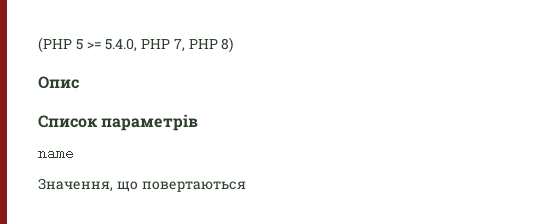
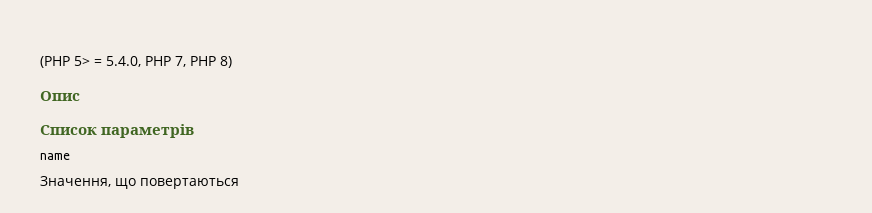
- (PHP 5 >= 5.4.0, PHP 7, PHP 8)
+ (PHP 5> = 5.4.0, PHP 7, PHP 8)

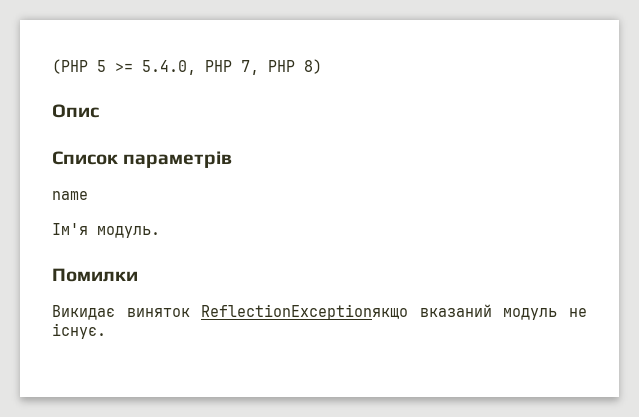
- (PHP 5> = 5.4.0, PHP 7, PHP 8)
+ (PHP 5 >= 5.4.0, PHP 7, PHP 8)
- Значення, що повертаються
+ Ім'я модуль.
+ Помилки
+ Викидає виняток ReflectionExceptionякщо вказаний модуль не існує.

